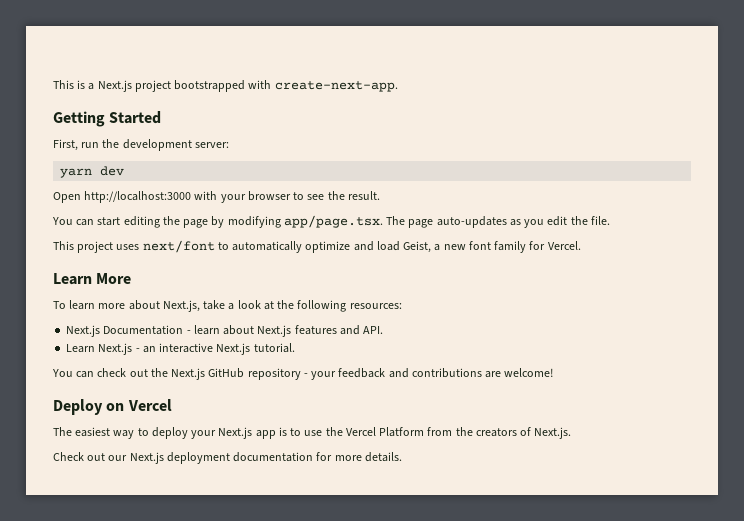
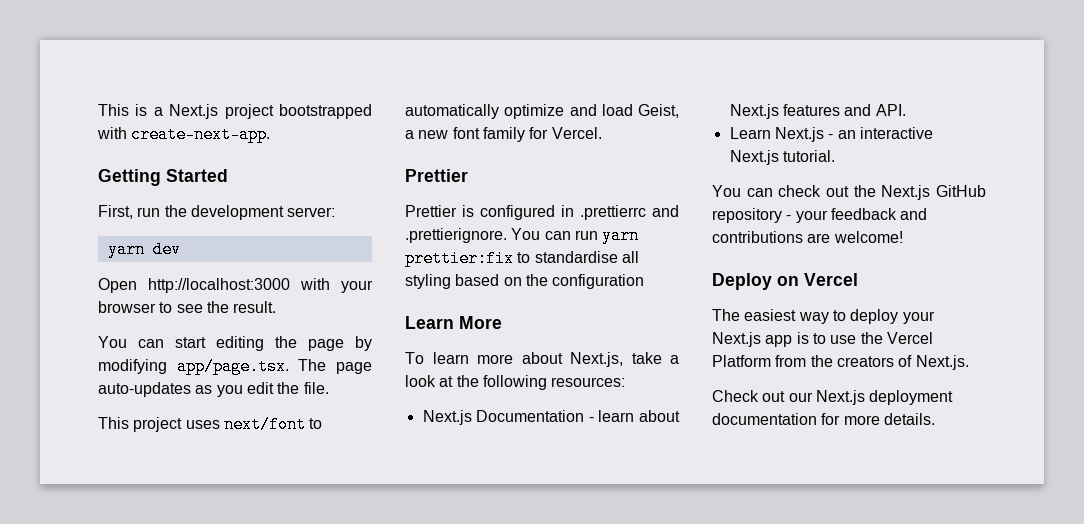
  This project uses next/font to automatically optimize and load Geist, a new font family for Vercel.
+ Prettier
+ Prettier is configured in .prettierrc and .prettierignore. You can run yarn prettier:fix to standardise all styling based on the configuration

